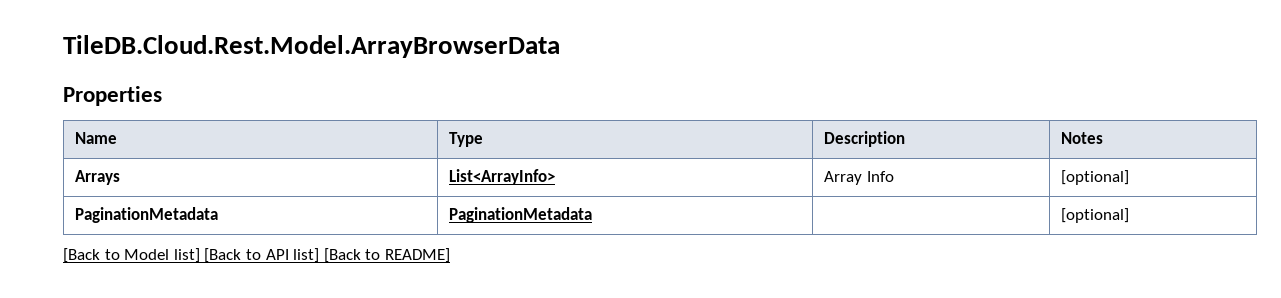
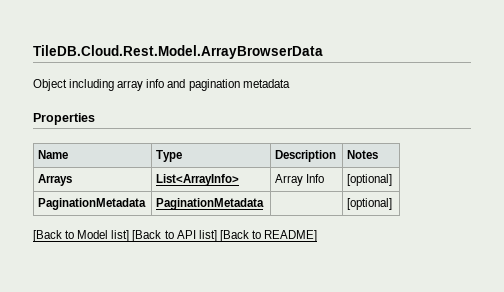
+ Object including array info and pagination metadata

